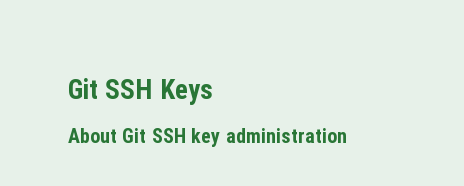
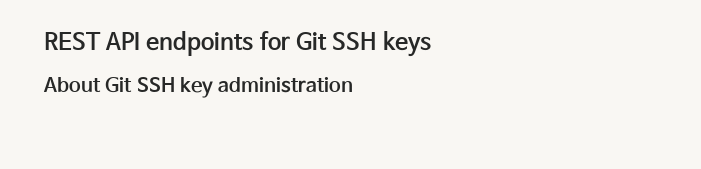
- Git SSH Keys
+ REST API endpoints for Git SSH keys

